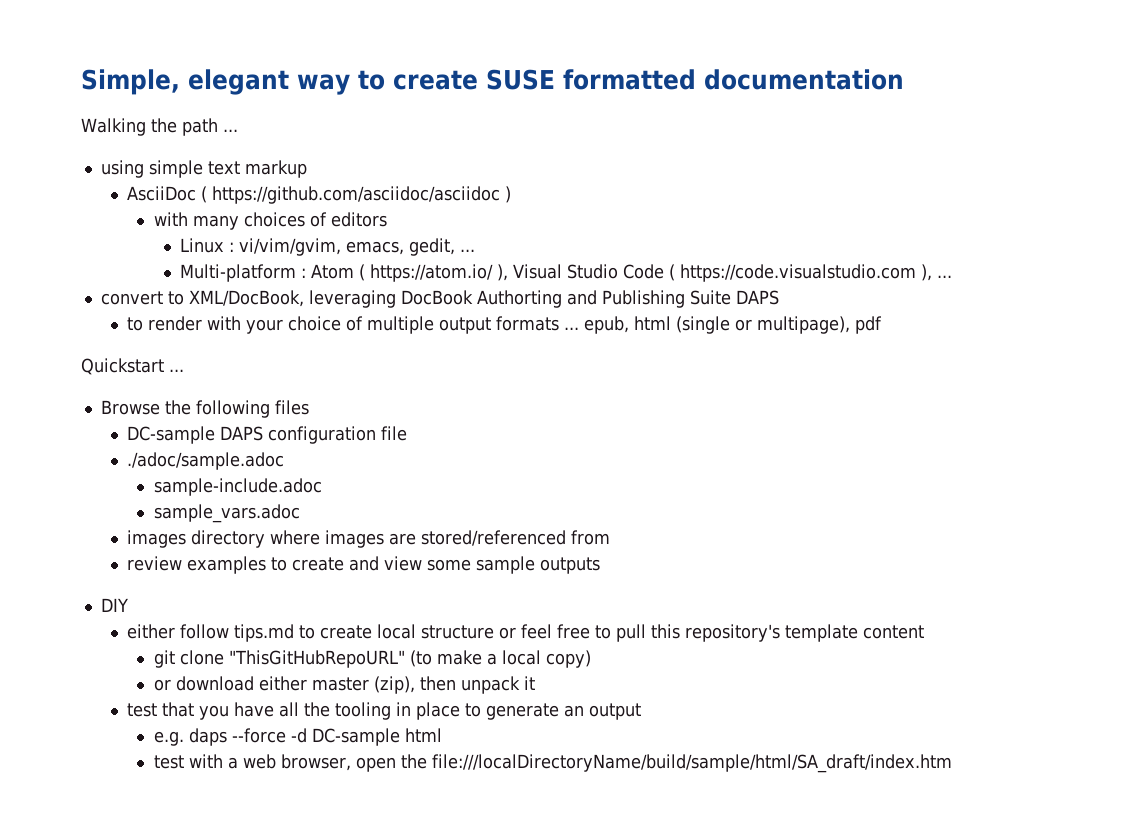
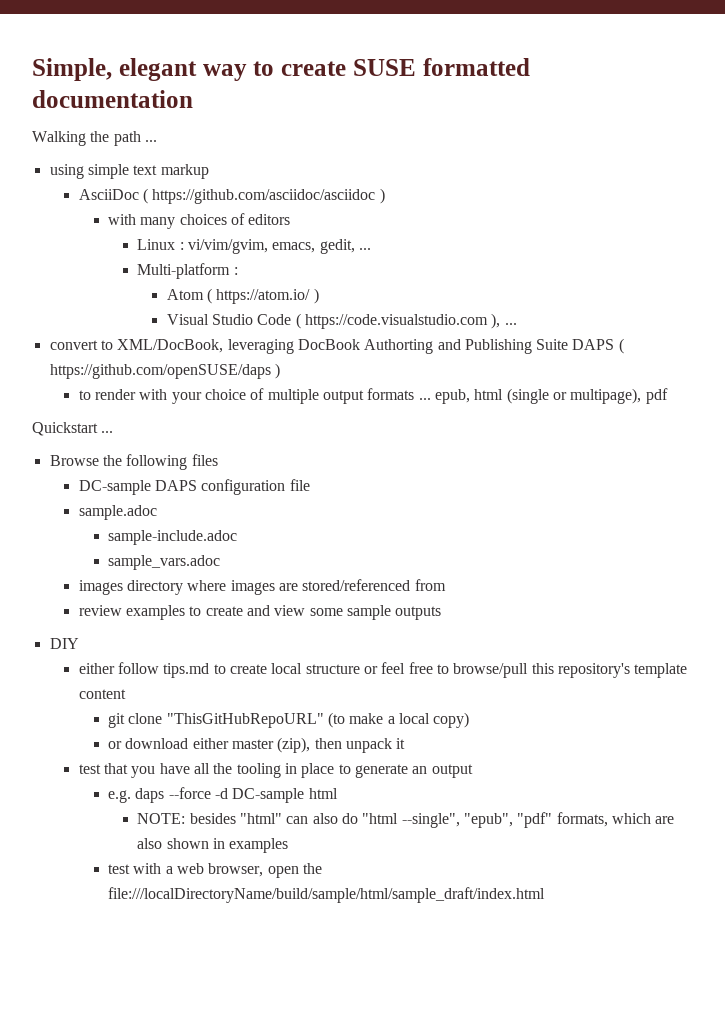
- Multi-platform : Atom ( https://atom.io/ ), Visual Studio Code ( https://code.visualstudio.com ), ...
+ Multi-platform :
+ Atom ( https://atom.io/ )
+ Visual Studio Code ( https://code.visualstudio.com ), ...
- convert to XML/DocBook, leveraging DocBook Authorting and Publishing Suite DAPS
+ convert to XML/DocBook, leveraging DocBook Authorting and Publishing Suite DAPS ( https://github.com/openSUSE/daps )
- ./adoc/sample.adoc
+ sample.adoc
- either follow tips.md to create local structure or feel free to pull this repository's template content
+ either follow tips.md to create local structure or feel free to browse/pull this repository's template content
+ NOTE: besides "html" can also do "html --single", "epub", "pdf" formats, which are also shown in examples
- test with a web browser, open the file:///localDirectoryName/build/sample/html/SA_draft/index.htm
+ test with a web browser, open the file:///localDirectoryName/build/sample/html/sample_draft/index.html

